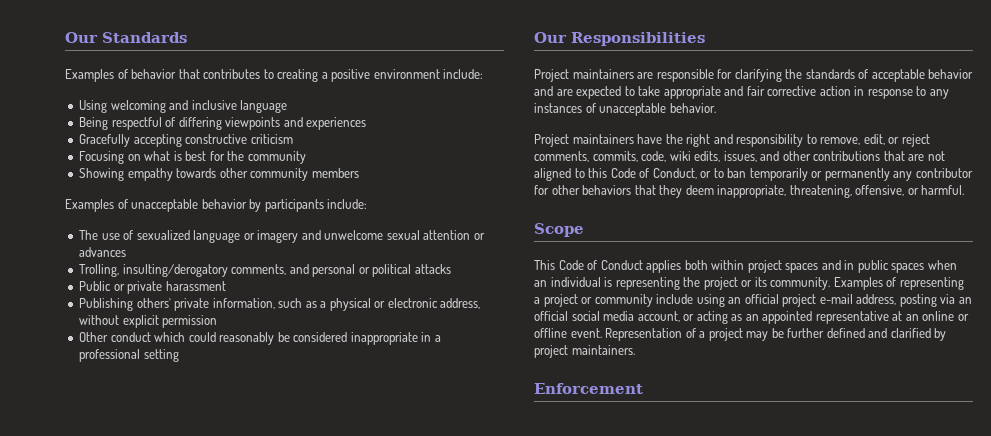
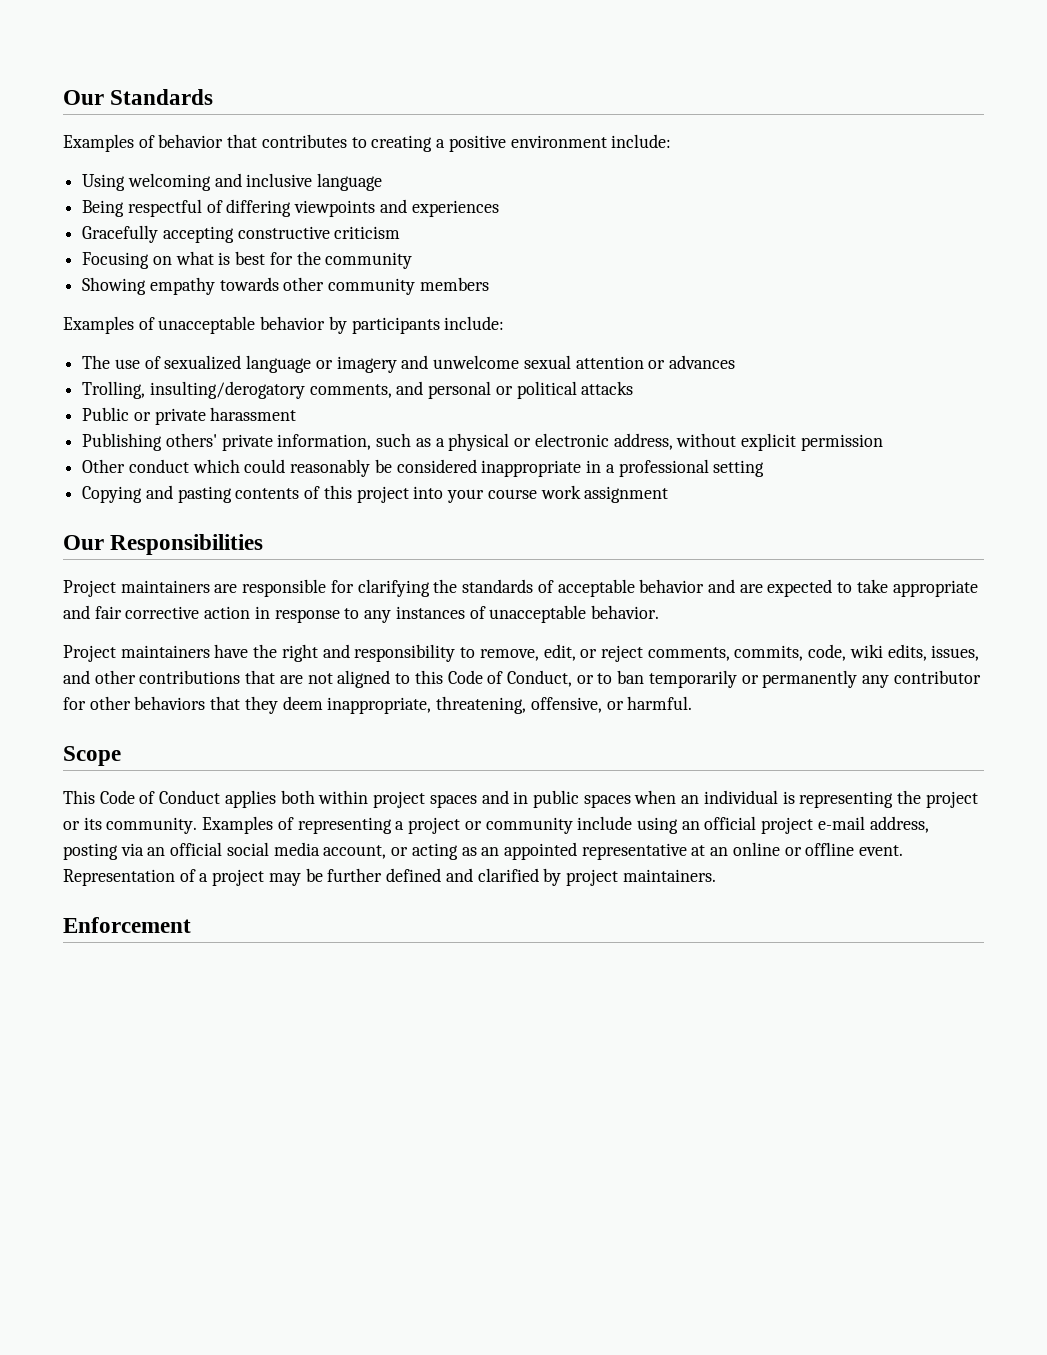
+ Copying and pasting contents of this project into your course work assignment

